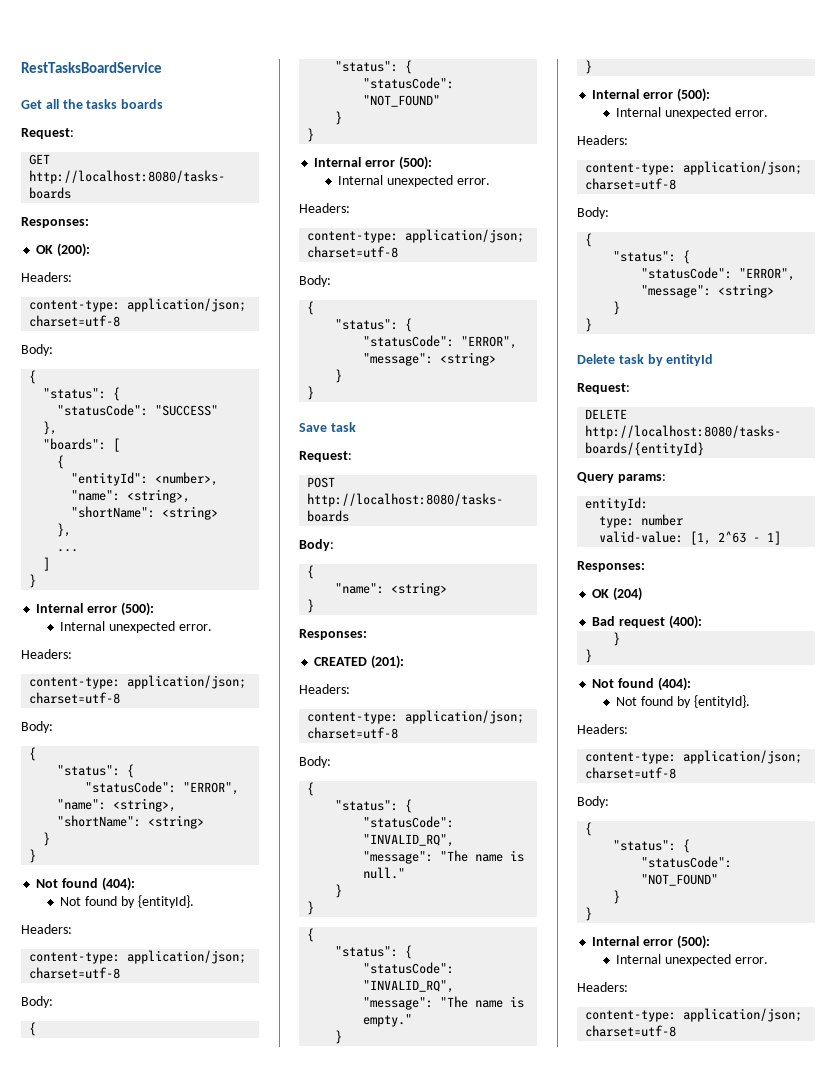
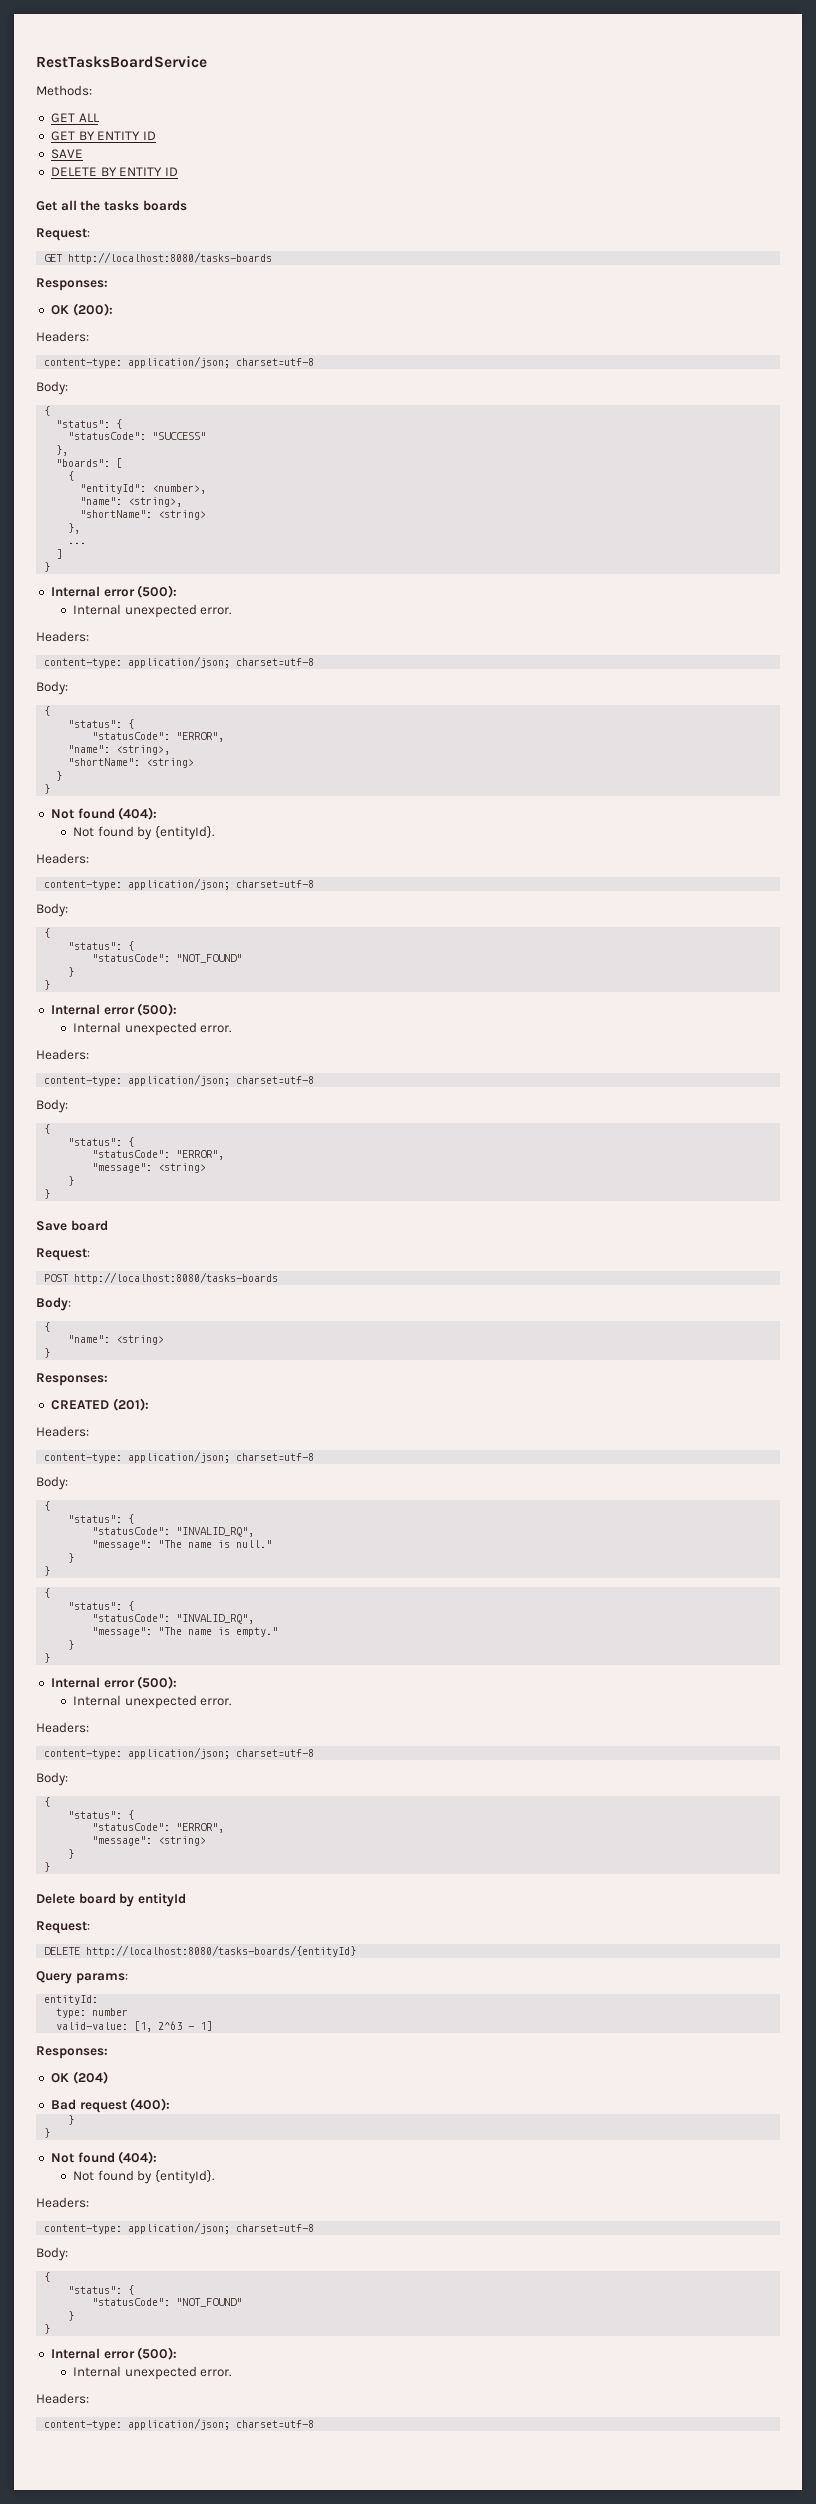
+ Methods:
+ GET ALL
+ GET BY ENTITY ID
+ SAVE
+ DELETE BY ENTITY ID
- Save task
+ Save board
- Delete task by entityId
+ Delete board by entityId

